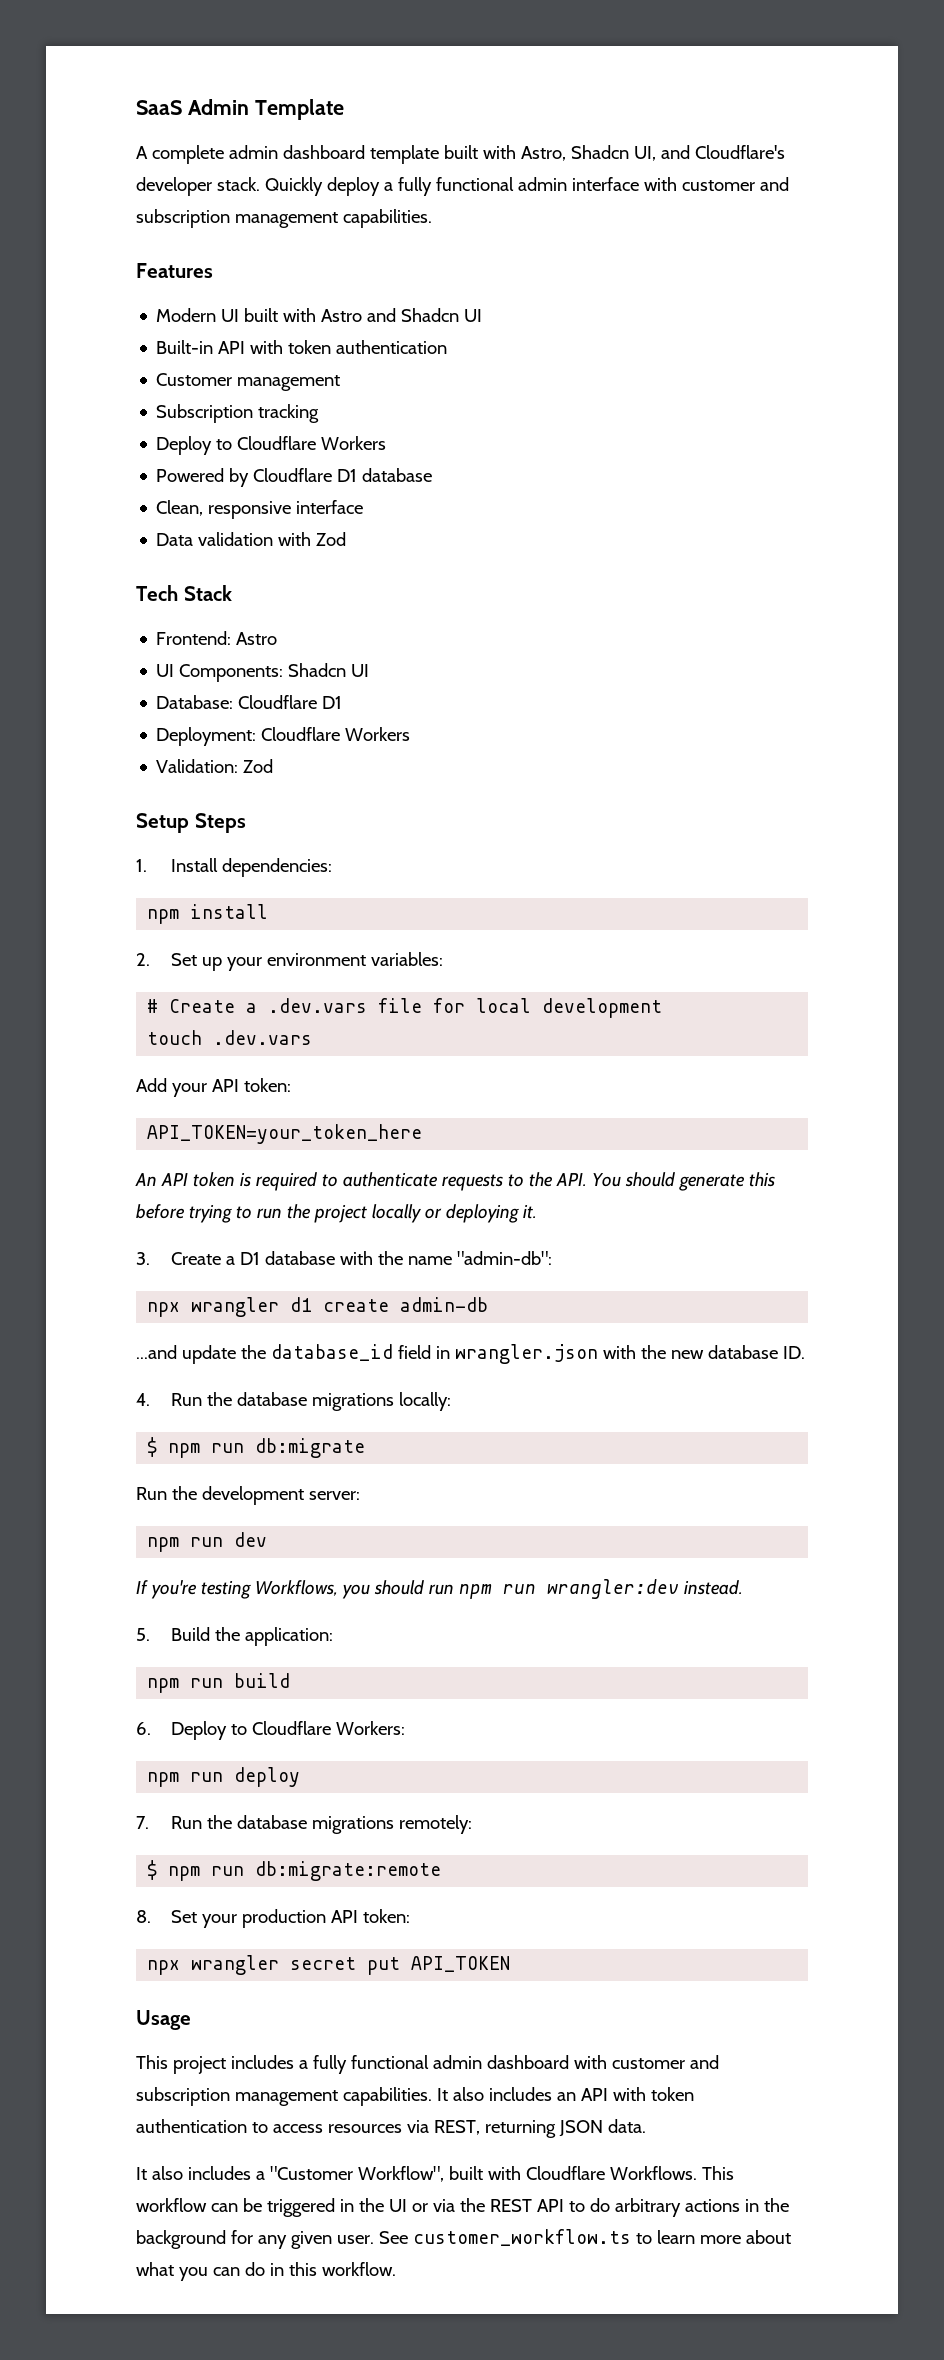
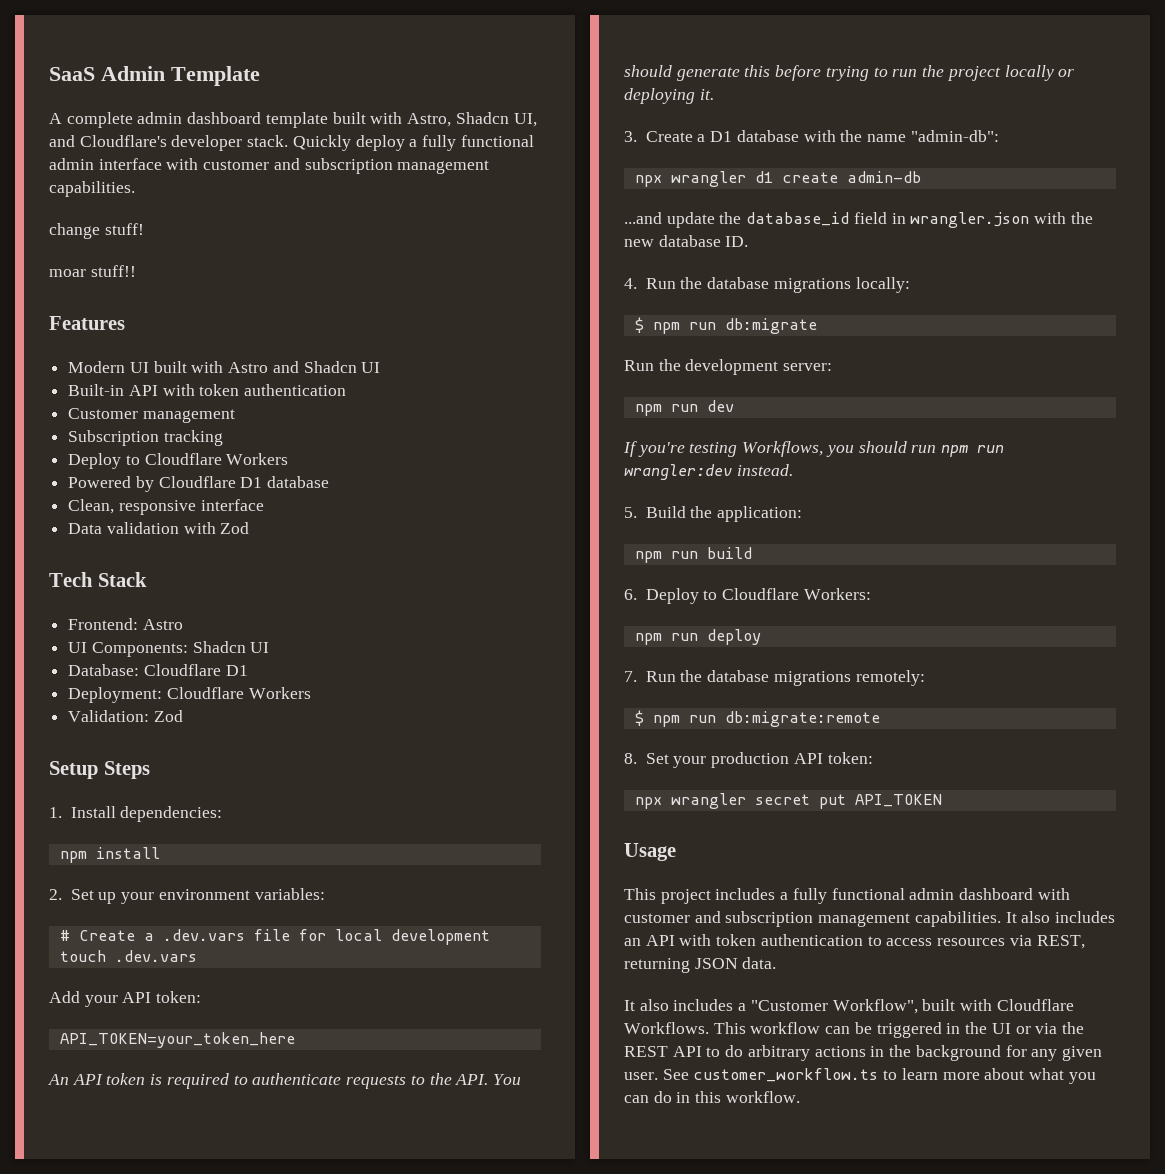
+ change stuff!
+ moar stuff!!

